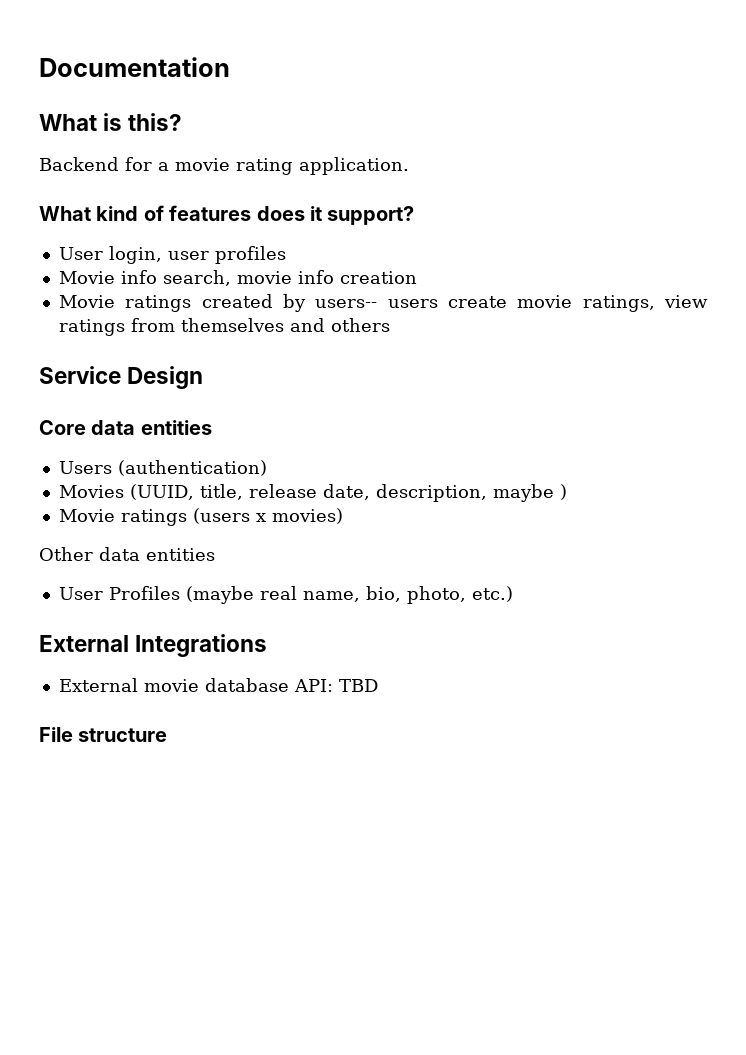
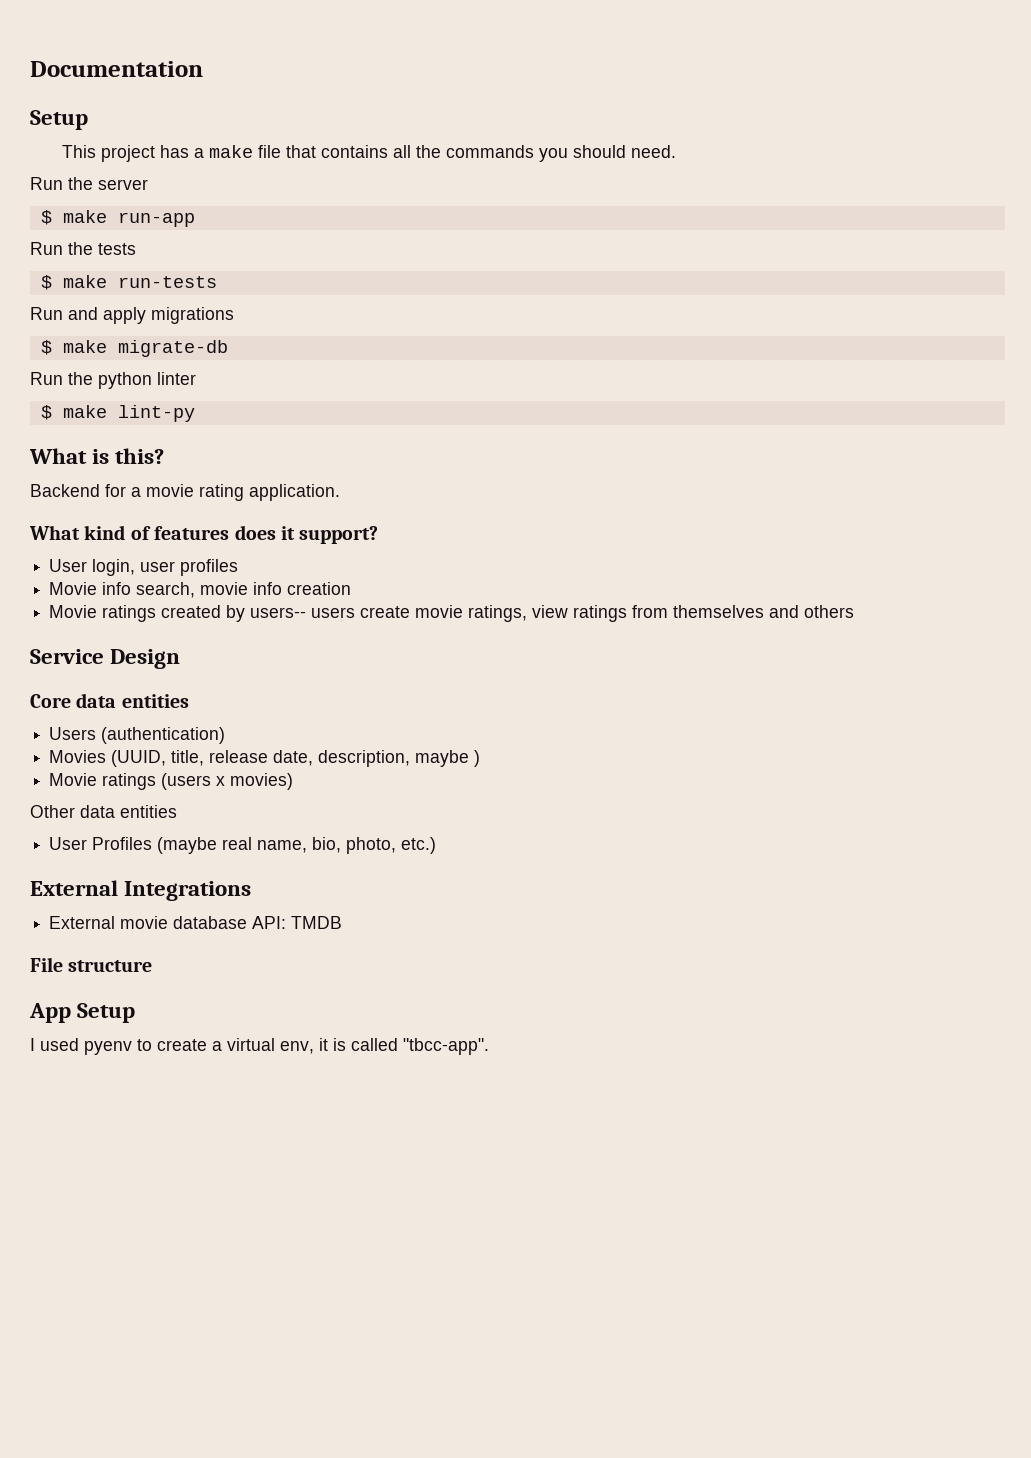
  Documentation
+ Setup
+ This project has a make file that contains all the commands you should need.
+ Run the server
+ $ make run-app
+ Run the tests
+ $ make run-tests
+ Run and apply migrations
+ $ make migrate-db
+ Run the python linter
+ $ make lint-py
- External movie database API: TBD
+ External movie database API: TMDB
+ App Setup
+ I used pyenv to create a virtual env, it is called "tbcc-app".

